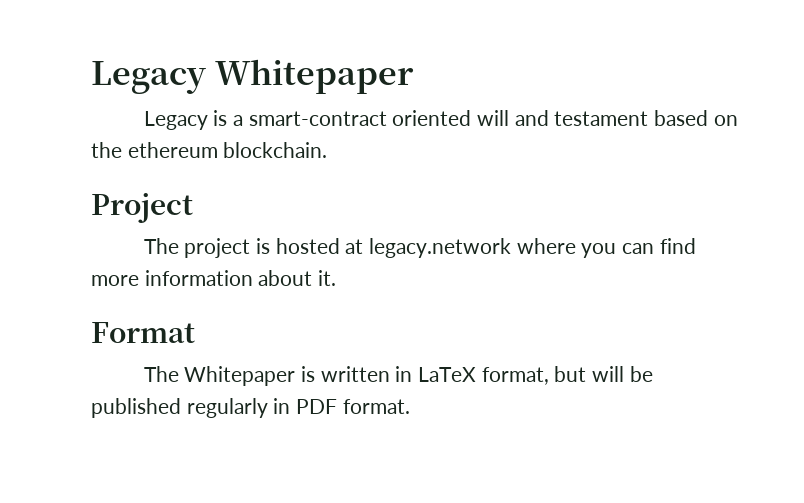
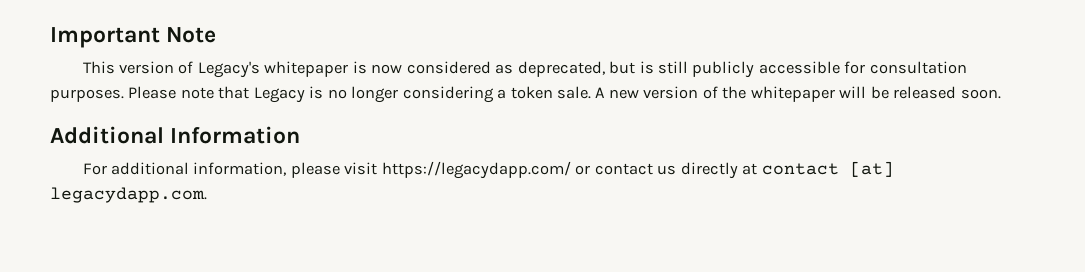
- Legacy Whitepaper
- Legacy is a smart-contract oriented will and testament based on the ethereum blockchain.
- Project
- The project is hosted at legacy.network where you can find more information about it.
- Format
- The Whitepaper is written in LaTeX format, but will be published regularly in PDF format.
+ Important Note
+ This version of Legacy's whitepaper is now considered as deprecated, but is still publicly accessible for consultation purposes. Please note that Legacy is no longer considering a token sale. A new version of the whitepaper will be released soon.
+ Additional Information
+ For additional information, please visit https://legacydapp.com/ or contact us directly at contact [at] legacydapp.com.

